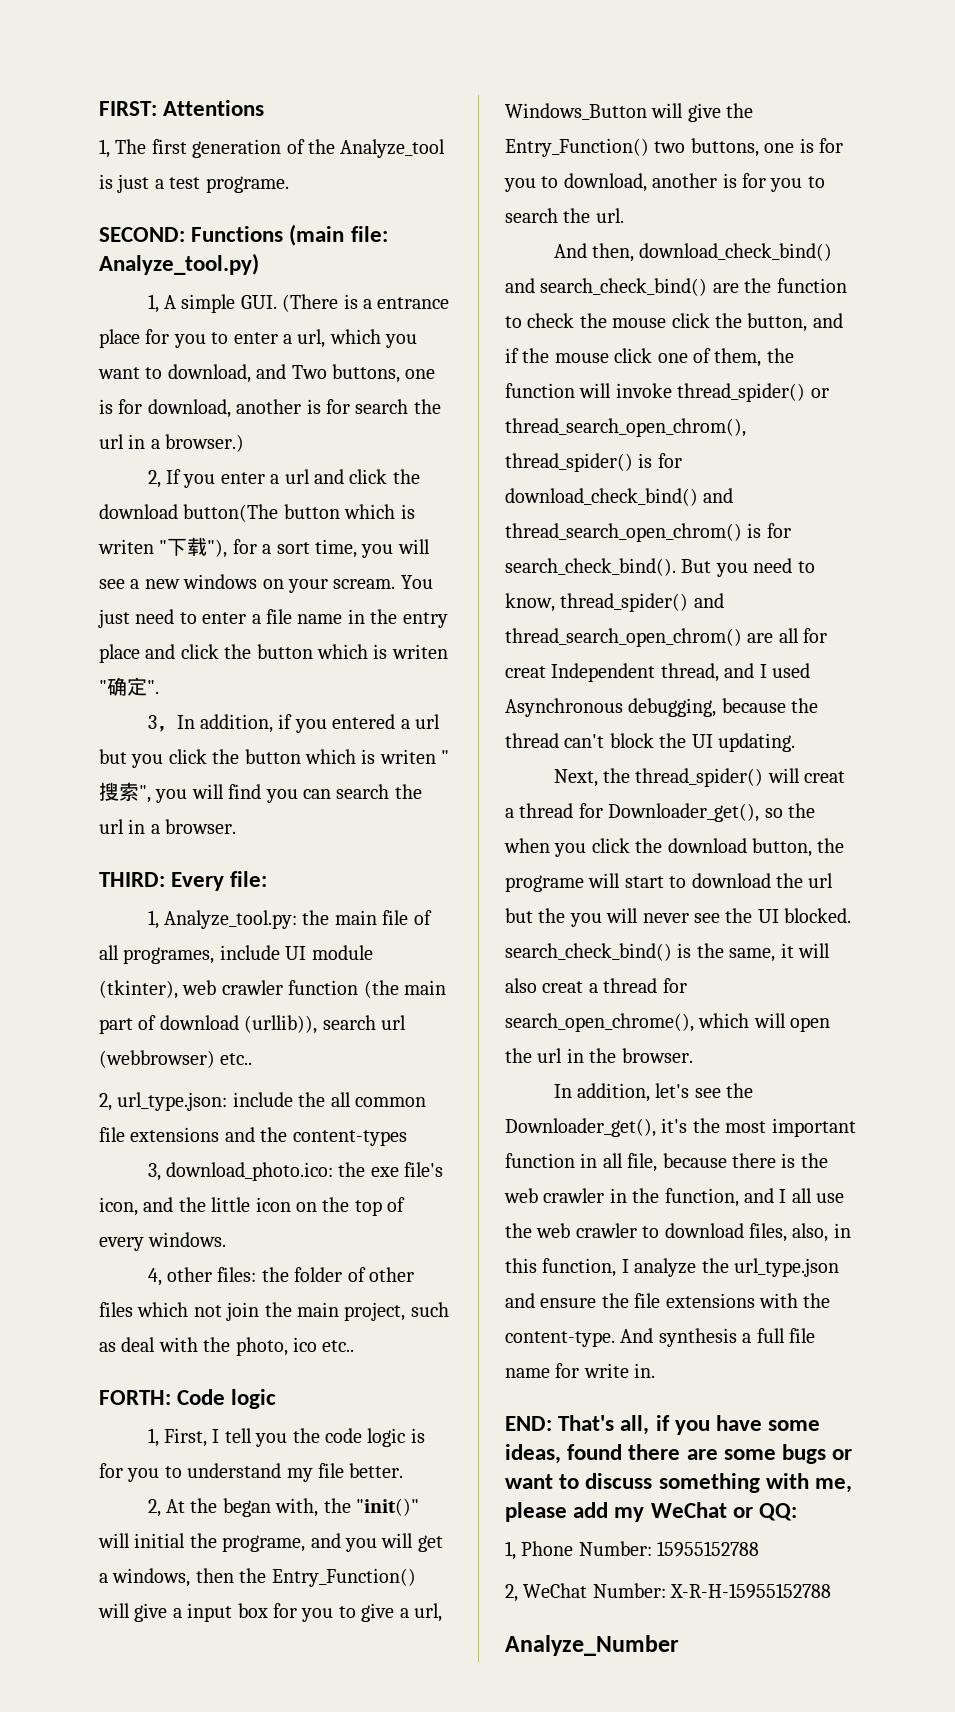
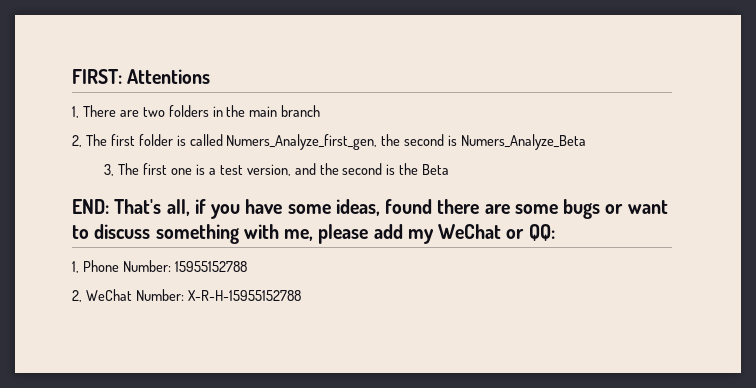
- 1, The first generation of the Analyze_tool is just a test programe.
- SECOND: Functions (main file: Analyze_tool.py)
- 1, A simple GUI. (There is a entrance place for you to enter a url, which you want to download, and Two buttons, one is for download, another is for search the url in a browser.)
- 2, If you enter a url and click the download button(The button which is writen "下载"), for a sort time, you will see a new windows on your scream. You just need to enter a file name in the entry place and click the button which is writen "确定".
- 3，In addition, if you entered a url but you click the button which is writen "搜索", you will find you can search the url in a browser.
- THIRD: Every file:
- 1, Analyze_tool.py: the main file of all programes, include UI module (tkinter), web crawler function (the main part of download (urllib)), search url (webbrowser) etc..
- 2, url_type.json: include the all common file extensions and the content-types
- 3, download_photo.ico: the exe file's icon, and the little icon on the top of every windows.
- 4, other files: the folder of other files which not join the main project, such as deal with the photo, ico etc..
- FORTH: Code logic
- 1, First, I tell you the code logic is for you to understand my file better.
- 2, At the began with, the "init()" will initial the programe, and you will get a windows, then the Entry_Function() will give a input box for you to give a url, Windows_Button will give the Entry_Function() two buttons, one is for you to download, another is for you to search the url.
- And then, download_check_bind() and search_check_bind() are the function to check the mouse click the button, and if the mouse click one of them, the function will invoke thread_spider() or thread_search_open_chrom(), thread_spider() is for download_check_bind() and thread_search_open_chrom() is for search_check_bind(). But you need to know, thread_spider() and thread_search_open_chrom() are all for creat Independent thread, and I used Asynchronous debugging, because the thread can't block the UI updating.
- Next, the thread_spider() will creat a thread for Downloader_get(), so the when you click the download button, the programe will start to download the url but the you will never see the UI blocked. search_check_bind() is the same, it will also creat a thread for search_open_chrome(), which will open the url in the browser.
- In addition, let's see the Downloader_get(), it's the most important function in all file, because there is the web crawler in the function, and I all use the web crawler to download files, also, in this function, I analyze the url_type.json and ensure the file extensions with the content-type. And synthesis a full file name for write in.
+ 1, There are two folders in the main branch
+ 2, The first folder is called Numers_Analyze_first_gen, the second is Numers_Analyze_Beta
+ 3, The first one is a test version, and the second is the Beta
- Analyze_Number

